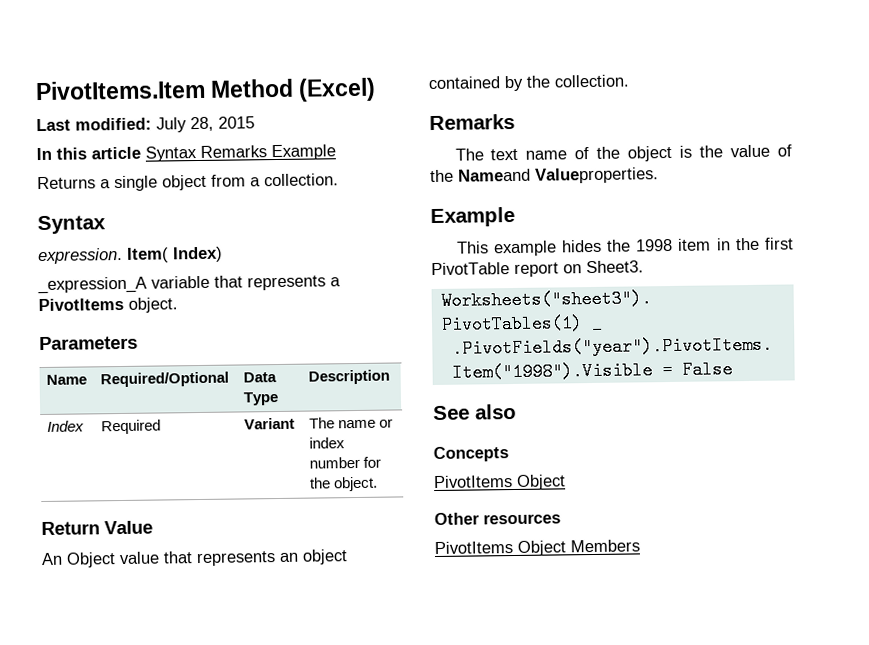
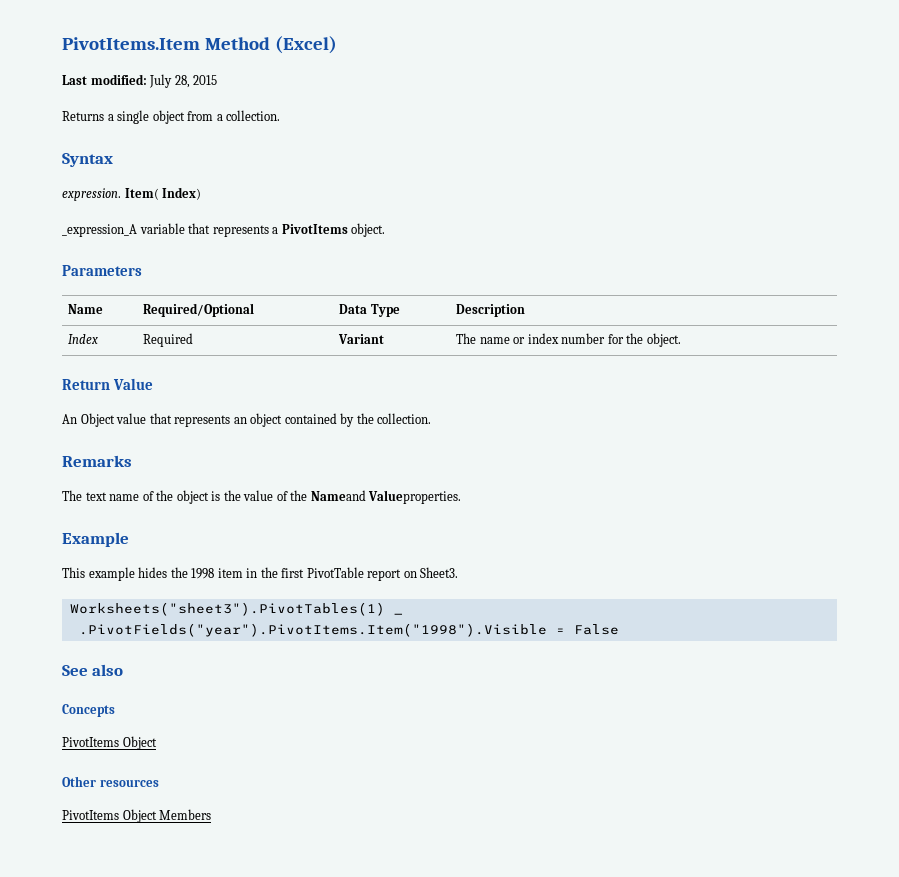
- In this article Syntax Remarks Example

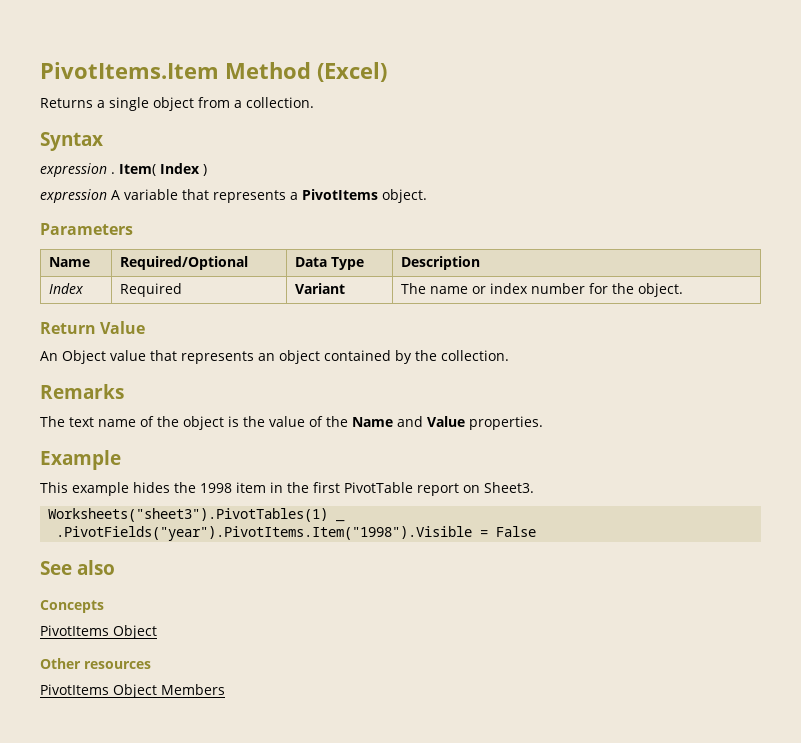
- Last modified: July 28, 2015
- expression. Item( Index)
- _expression_A variable that represents a PivotItems object.
+ expression . Item( Index )
+ expression A variable that represents a PivotItems object.
- The text name of the object is the value of the Nameand Valueproperties.
+ The text name of the object is the value of the Name and Value properties.

